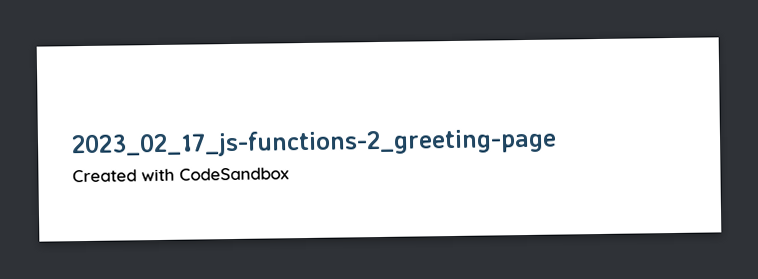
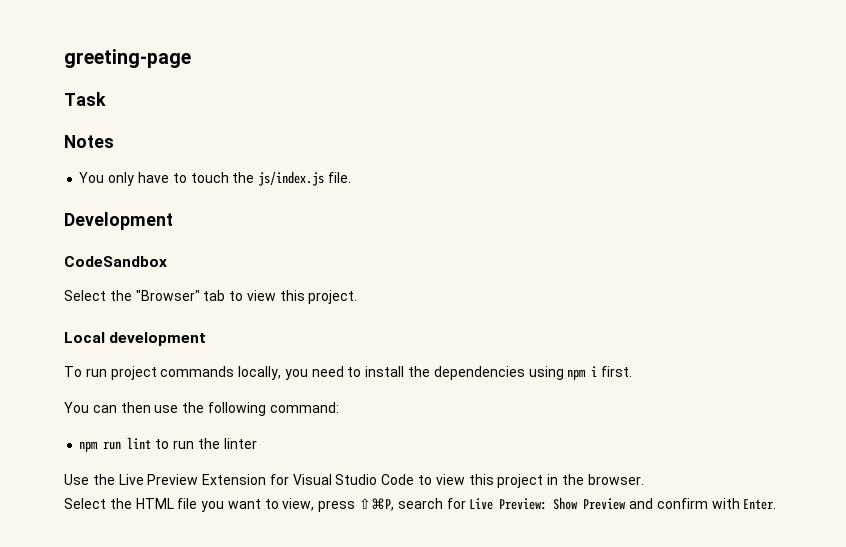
- 2023_02_17_js-functions-2_greeting-page
- Created with CodeSandbox
+ greeting-page
+ Task
+ Notes
+ You only have to touch the js/index.js file.
+ Development
+ CodeSandbox
+ Select the "Browser" tab to view this project.
+ Local development
+ To run project commands locally, you need to install the dependencies using npm i first.
+ You can then use the following command:
+ npm run lint to run the linter
+ Use the Live Preview Extension for Visual Studio Code to view this project in the browser.
+ Select the HTML file you want to view, press ⇧⌘P, search for Live Preview: Show Preview and confirm with Enter.

